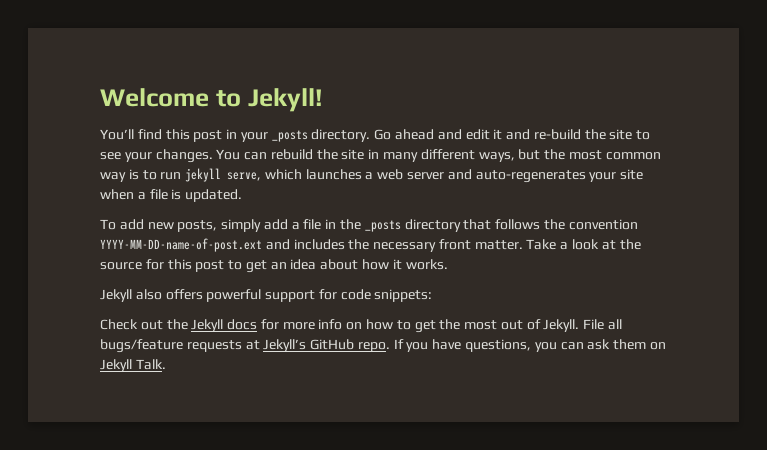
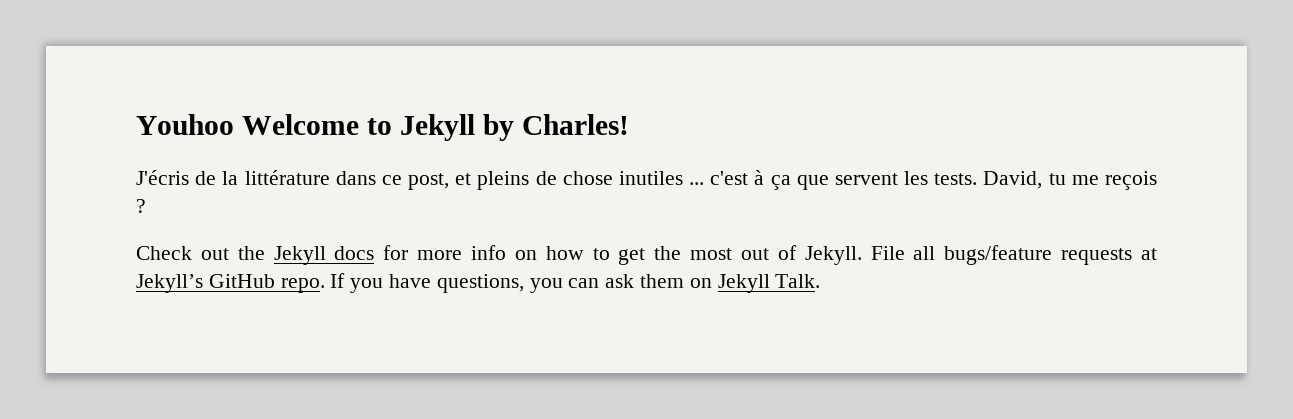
- Welcome to Jekyll!
- You’ll find this post in your _posts directory. Go ahead and edit it and re-build the site to see your changes. You can rebuild the site in many different ways, but the most common way is to run jekyll serve, which launches a web server and auto-regenerates your site when a file is updated.
- To add new posts, simply add a file in the _posts directory that follows the convention YYYY-MM-DD-name-of-post.ext and includes the necessary front matter. Take a look at the source for this post to get an idea about how it works.
- Jekyll also offers powerful support for code snippets:
+ Youhoo Welcome to Jekyll by Charles!
+ J'écris de la littérature dans ce post, et pleins de chose inutiles ... c'est à ça que servent les tests. David, tu me reçois ?

